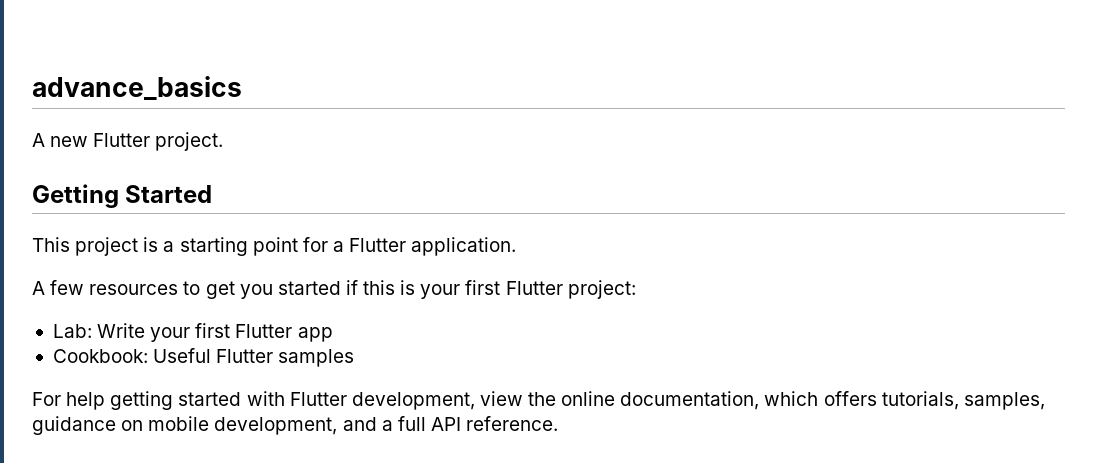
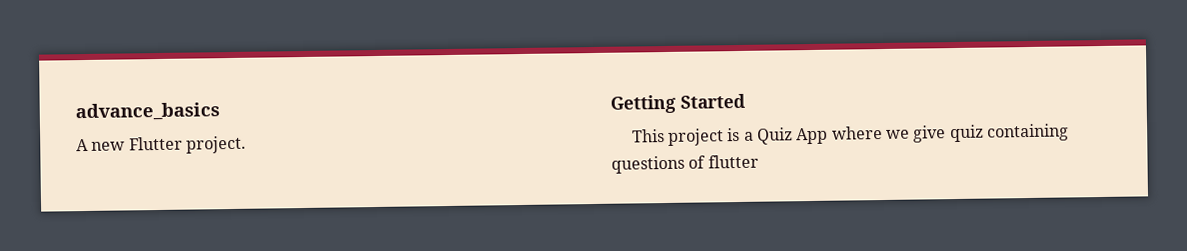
- This project is a starting point for a Flutter application.
- A few resources to get you started if this is your first Flutter project:
- Lab: Write your first Flutter app
- Cookbook: Useful Flutter samples
- For help getting started with Flutter development, view the online documentation, which offers tutorials, samples, guidance on mobile development, and a full API reference.
+ This project is a Quiz App where we give quiz containing questions of flutter

